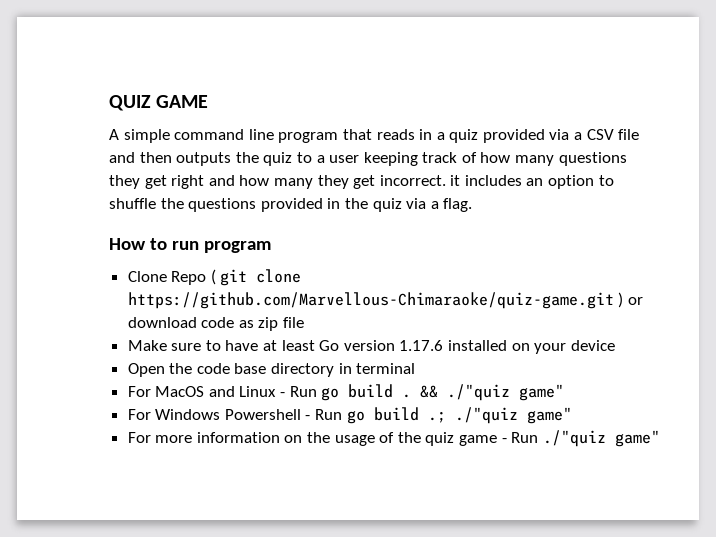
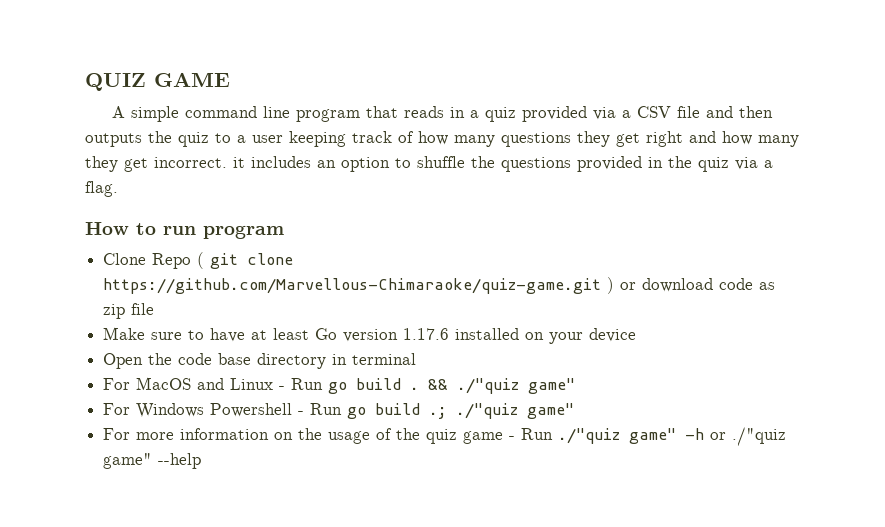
- For more information on the usage of the quiz game - Run ./"quiz game"
+ For more information on the usage of the quiz game - Run ./"quiz game" -h or ./"quiz game" --help

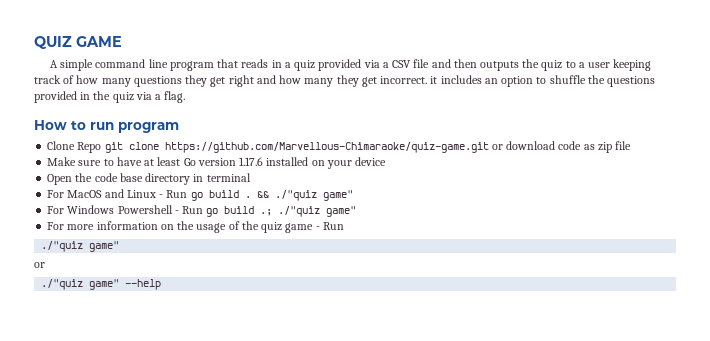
- Clone Repo ( git clone https://github.com/Marvellous-Chimaraoke/quiz-game.git ) or download code as zip file
+ Clone Repo git clone https://github.com/Marvellous-Chimaraoke/quiz-game.git or download code as zip file
- For more information on the usage of the quiz game - Run ./"quiz game" -h or ./"quiz game" --help
+ For more information on the usage of the quiz game - Run
+ ./"quiz game"
+ or
+ ./"quiz game" --help

